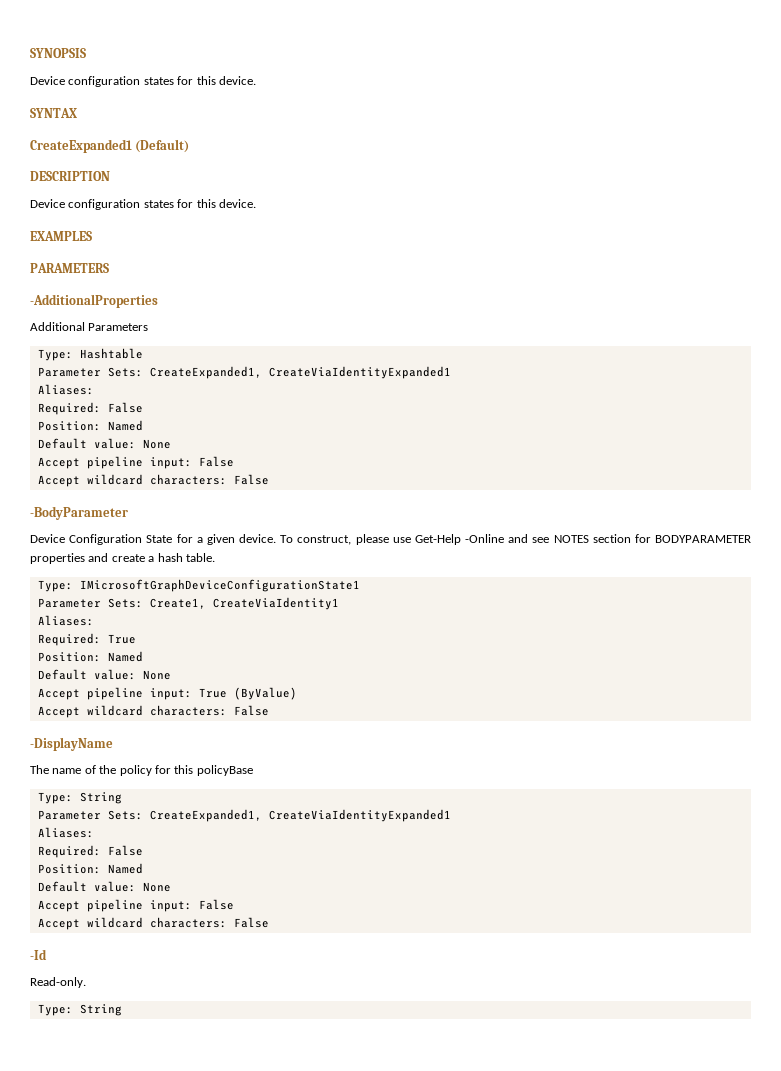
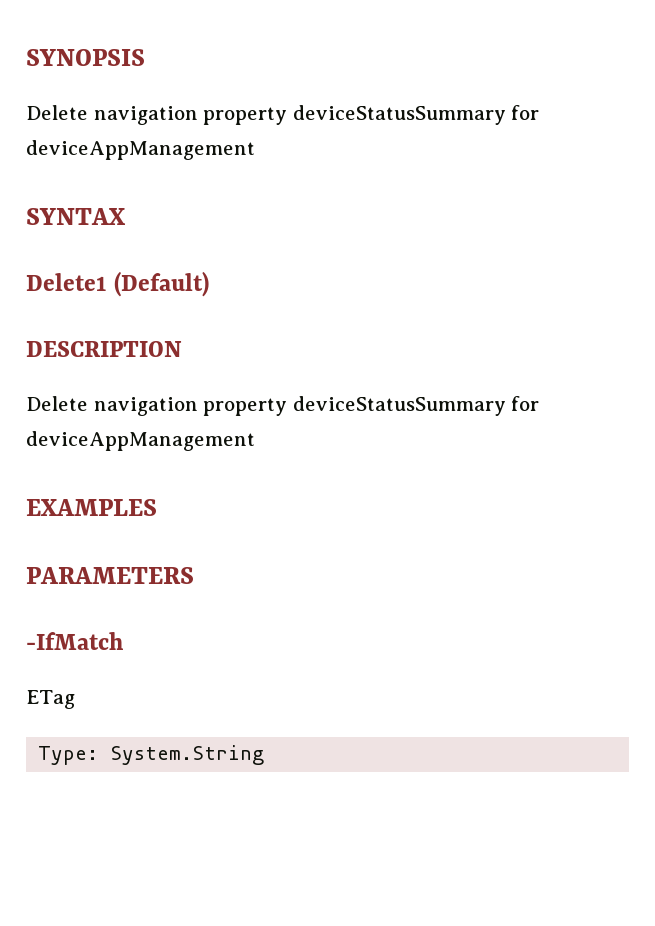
  SYNOPSIS
- Device configuration states for this device.
+ Delete navigation property deviceStatusSummary for deviceAppManagement
- CreateExpanded1 (Default)
+ Delete1 (Default)
  DESCRIPTION
- Device configuration states for this device.
+ Delete navigation property deviceStatusSummary for deviceAppManagement
  EXAMPLES
  PARAMETERS
- -AdditionalProperties
- Additional Parameters
- Type: Hashtable
- Parameter Sets: CreateExpanded1, CreateViaIdentityExpanded1
- Aliases:
- Required: False
- Position: Named
- Default value: None
- Accept pipeline input: False
- Accept wildcard characters: False
- -BodyParameter
- Device Configuration State for a given device. To construct, please use Get-Help -Online and see NOTES section for BODYPARAMETER properties and create a hash table.
- Type: IMicrosoftGraphDeviceConfigurationState1
- Parameter Sets: Create1, CreateViaIdentity1
- Aliases:
- Required: True
- Position: Named
- Default value: None
- Accept pipeline input: True (ByValue)
- Accept wildcard characters: False
- -DisplayName
- The name of the policy for this policyBase
- Type: String
- Parameter Sets: CreateExpanded1, CreateViaIdentityExpanded1
- Aliases:
- Required: False
- Position: Named
- Default value: None
- Accept pipeline input: False
- Accept wildcard characters: False
- -Id
- Read-only.
- Type: String
+ -IfMatch
+ ETag
+ Type: System.String

